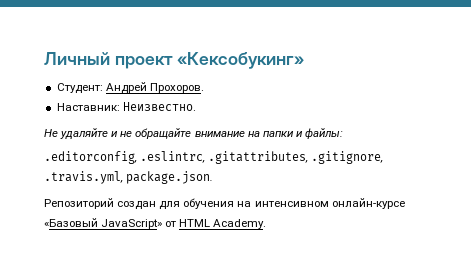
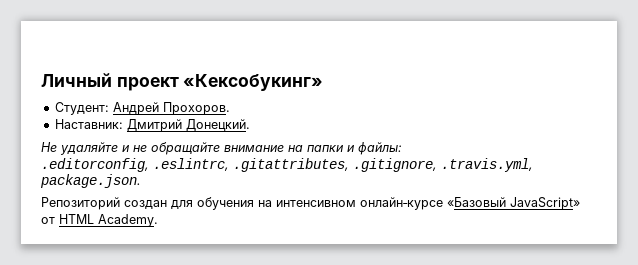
- Наставник: Неизвестно.
+ Наставник: Дмитрий Донецкий.

